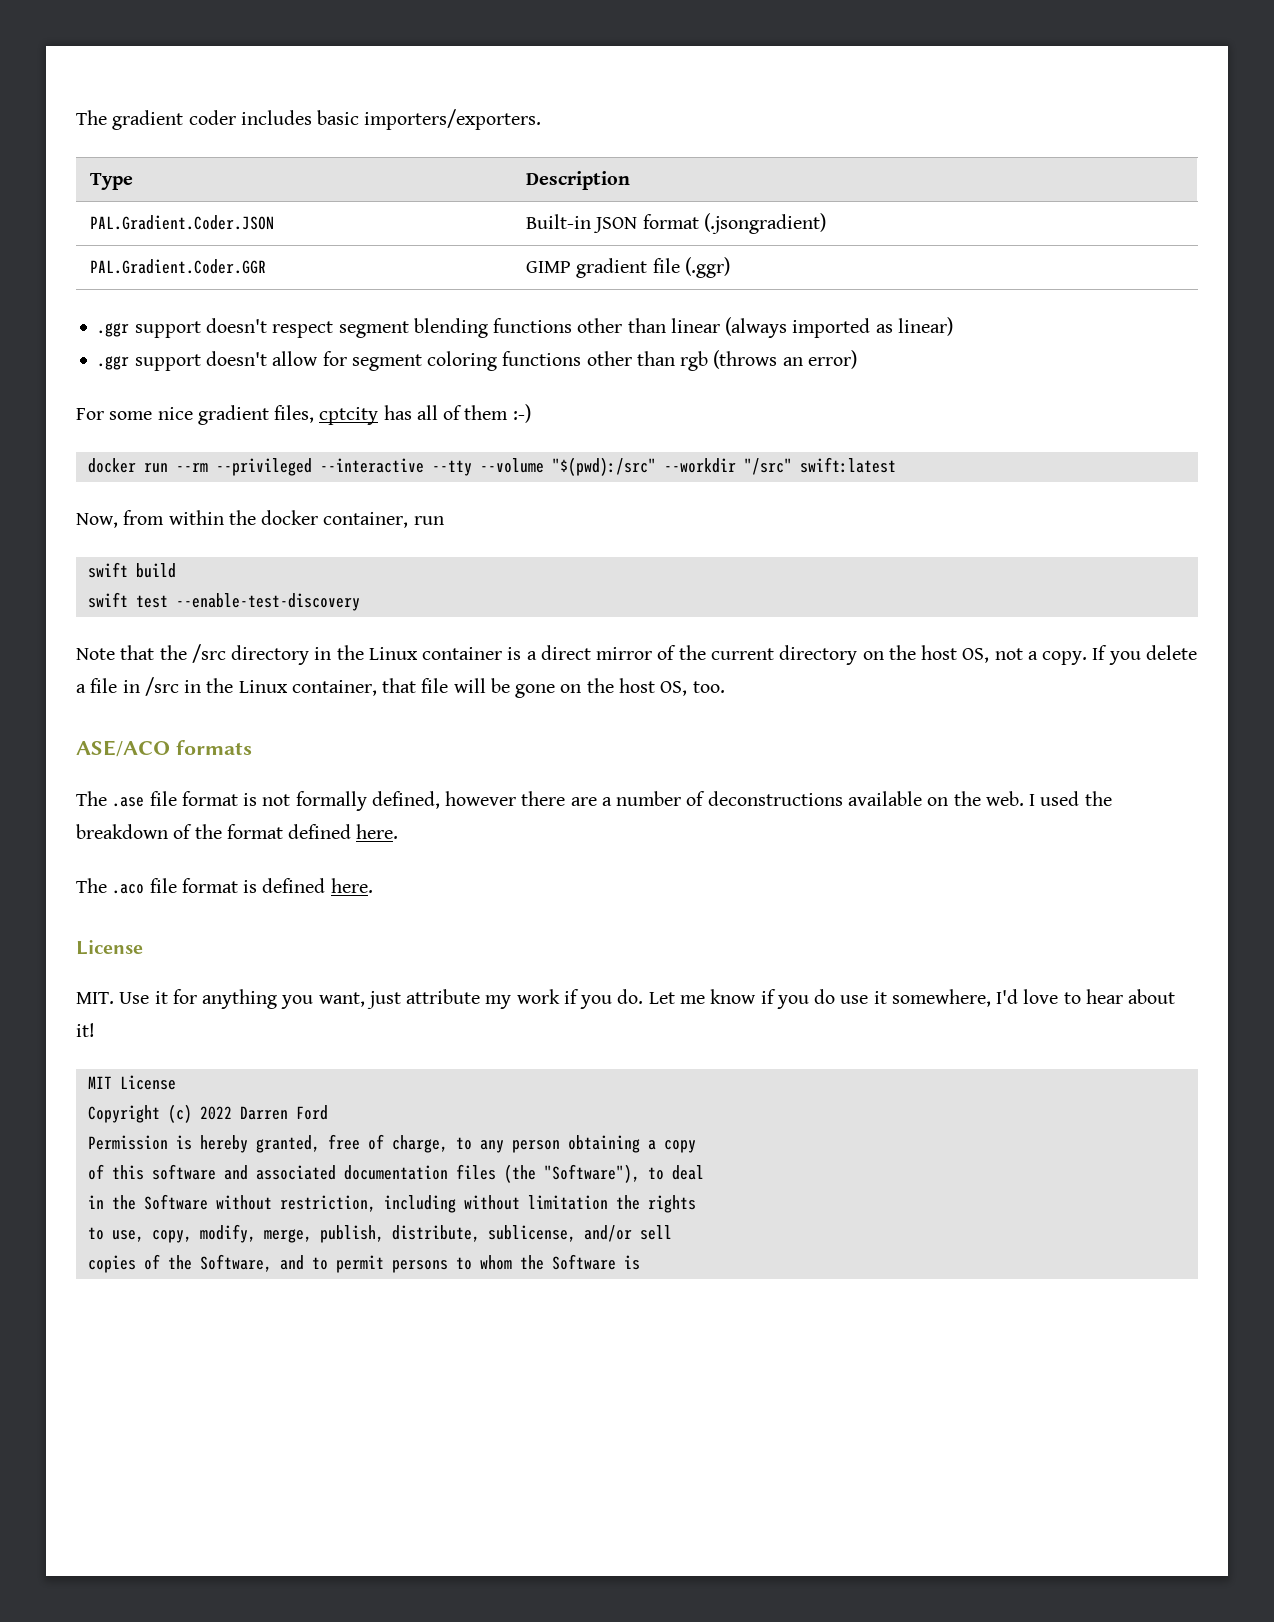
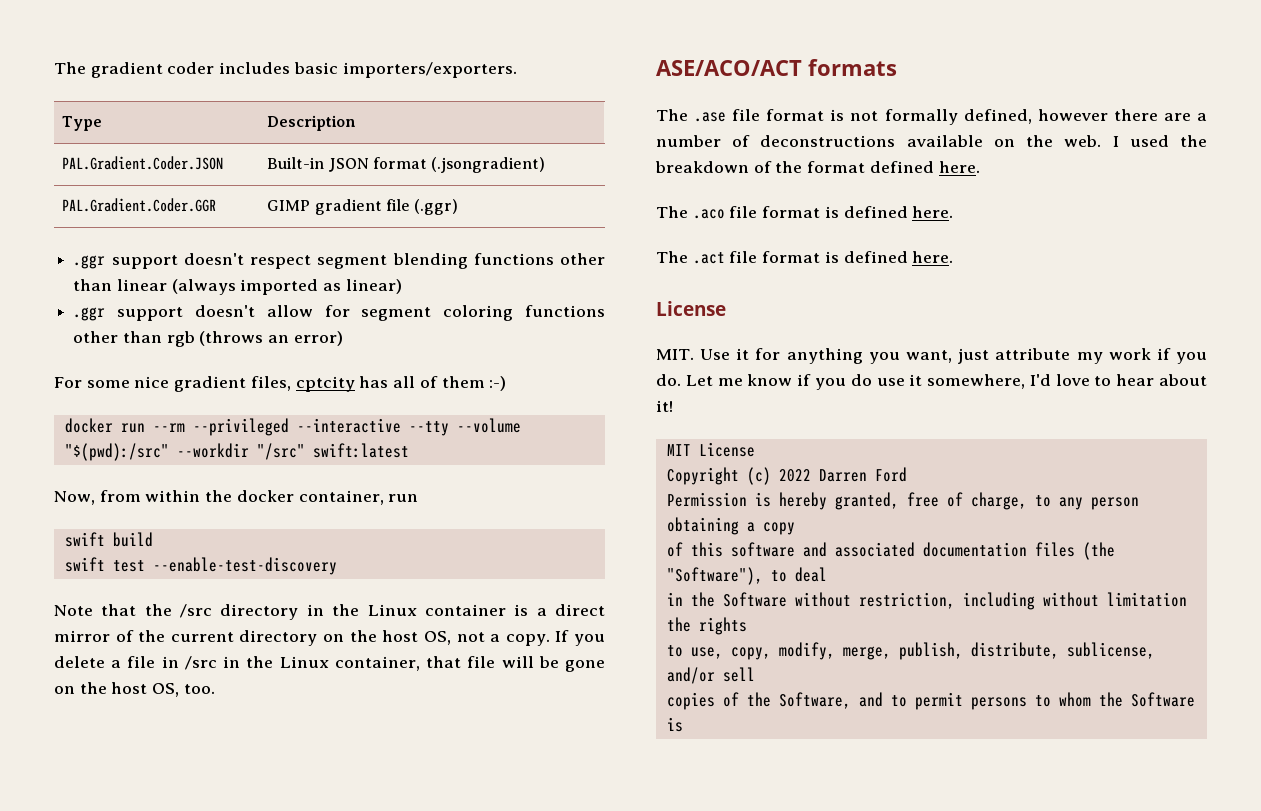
- ASE/ACO formats
+ ASE/ACO/ACT formats
+ The .act file format is defined here.

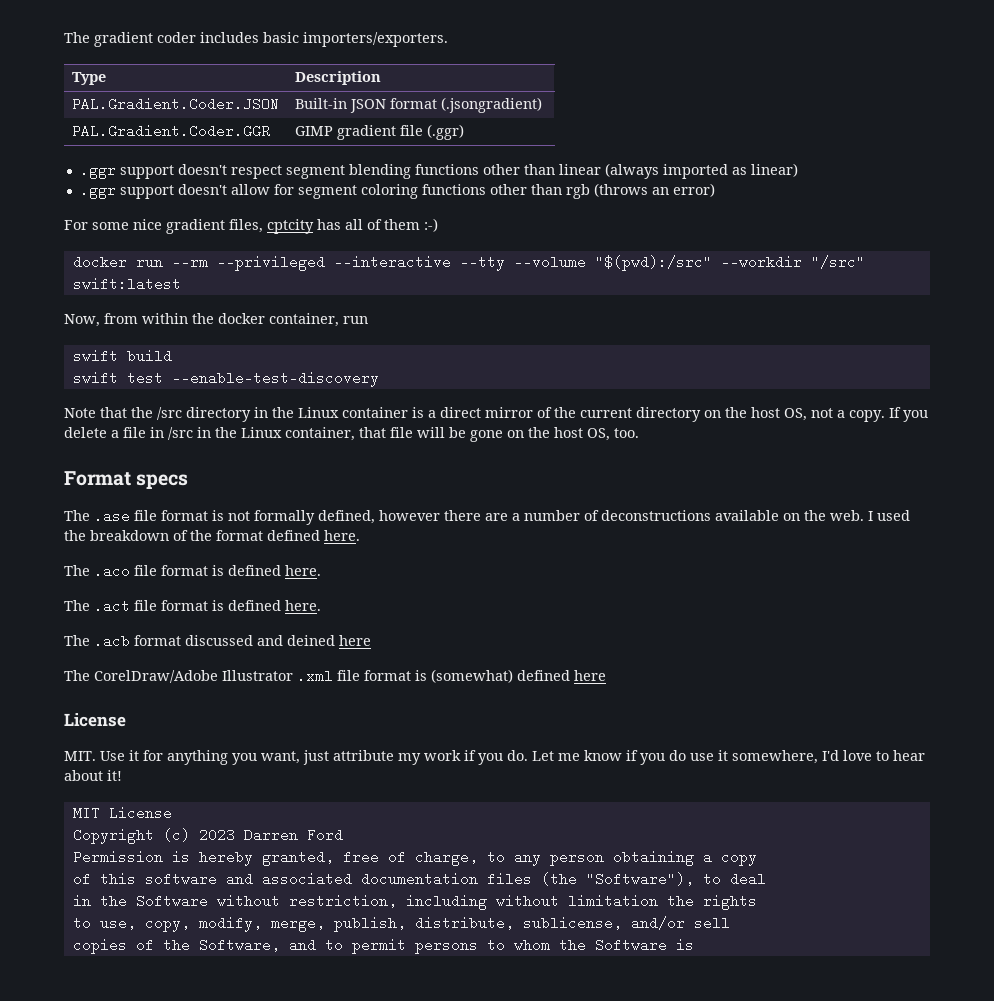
- ASE/ACO/ACT formats
+ Format specs
+ The .acb format discussed and deined here
+ The CorelDraw/Adobe Illustrator .xml file format is (somewhat) defined here
- Copyright (c) 2022 Darren Ford
+ Copyright (c) 2023 Darren Ford

